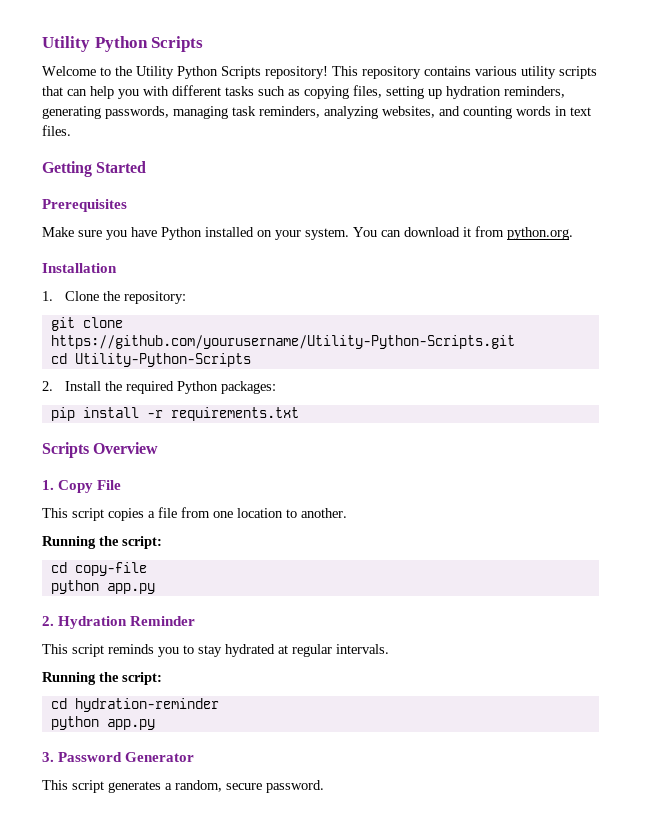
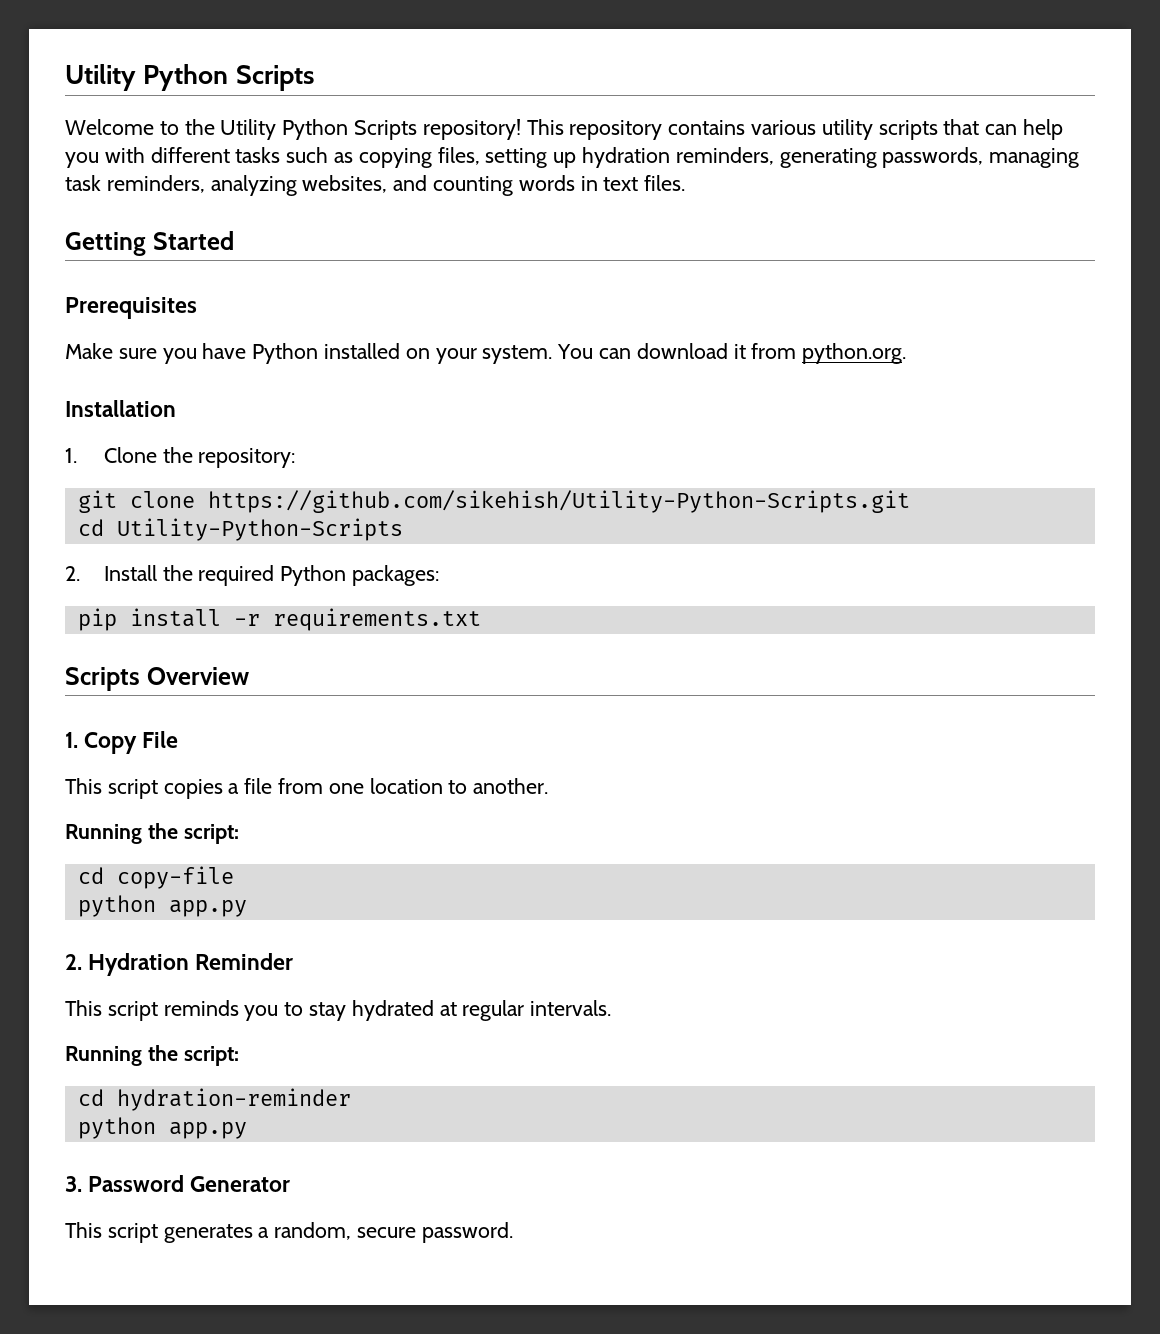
- git clone https://github.com/yourusername/Utility-Python-Scripts.git
+ git clone https://github.com/sikehish/Utility-Python-Scripts.git

